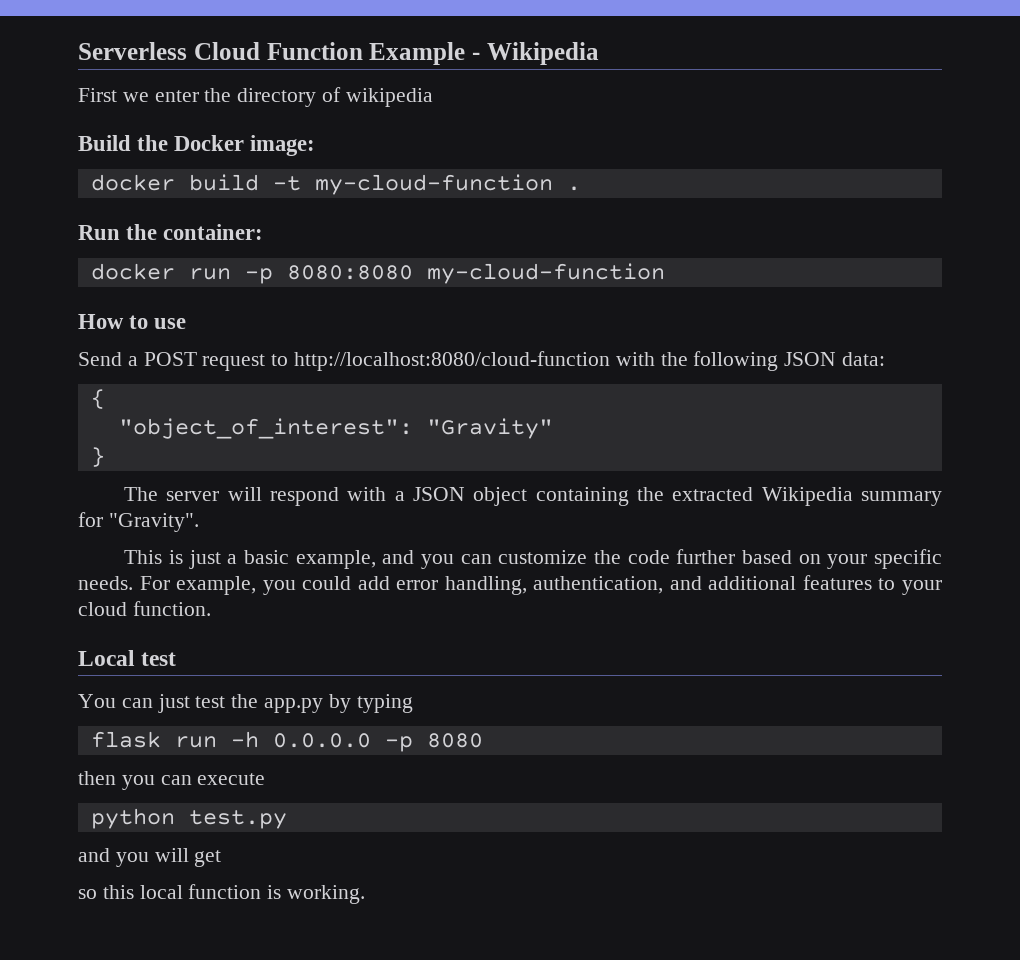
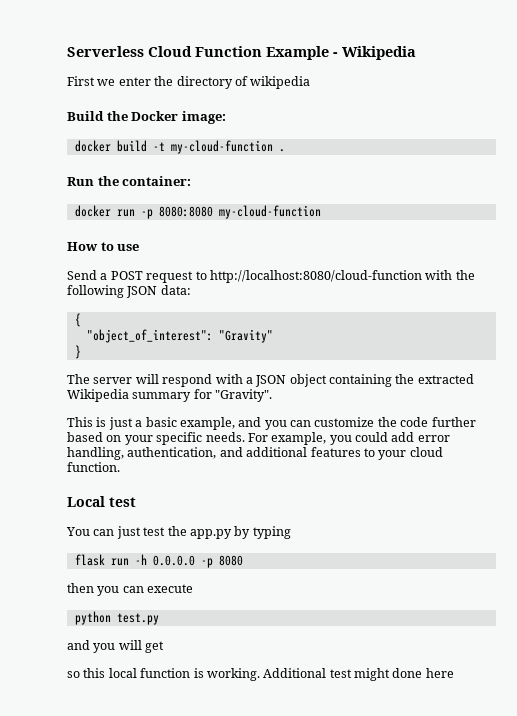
+ Additional test might done here

